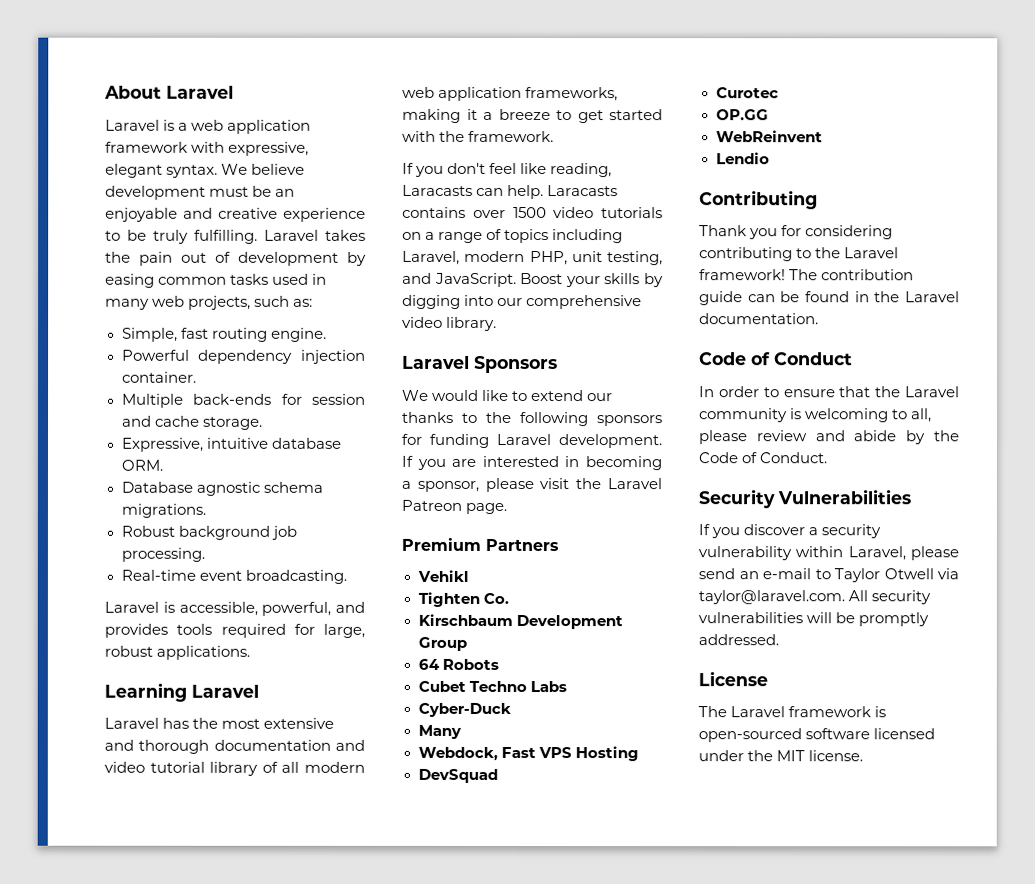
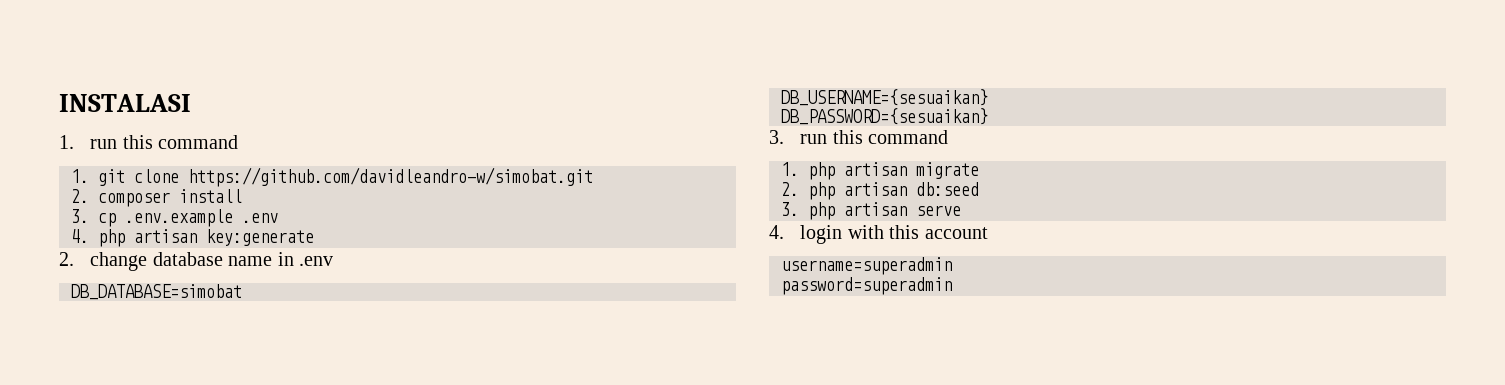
- About Laravel
- Laravel is a web application framework with expressive, elegant syntax. We believe development must be an enjoyable and creative experience to be truly fulfilling. Laravel takes the pain out of development by easing common tasks used in many web projects, such as:
- Simple, fast routing engine.
- Powerful dependency injection container.
- Multiple back-ends for session and cache storage.
- Expressive, intuitive database ORM.
- Database agnostic schema migrations.
- Robust background job processing.
- Real-time event broadcasting.
- Laravel is accessible, powerful, and provides tools required for large, robust applications.
- Learning Laravel
- Laravel has the most extensive and thorough documentation and video tutorial library of all modern web application frameworks, making it a breeze to get started with the framework.
- If you don't feel like reading, Laracasts can help. Laracasts contains over 1500 video tutorials on a range of topics including Laravel, modern PHP, unit testing, and JavaScript. Boost your skills by digging into our comprehensive video library.
- Laravel Sponsors
- We would like to extend our thanks to the following sponsors for funding Laravel development. If you are interested in becoming a sponsor, please visit the Laravel Patreon page.
- Premium Partners
- Vehikl
- Tighten Co.
- Kirschbaum Development Group
- 64 Robots
- Cubet Techno Labs
- Cyber-Duck
- Many
- Webdock, Fast VPS Hosting
- DevSquad
- Curotec
- OP.GG
- WebReinvent
- Lendio
- Contributing
- Thank you for considering contributing to the Laravel framework! The contribution guide can be found in the Laravel documentation.
- Code of Conduct
- In order to ensure that the Laravel community is welcoming to all, please review and abide by the Code of Conduct.
- Security Vulnerabilities
- If you discover a security vulnerability within Laravel, please send an e-mail to Taylor Otwell via taylor@laravel.com. All security vulnerabilities will be promptly addressed.
- License
- The Laravel framework is open-sourced software licensed under the MIT license.
+ INSTALASI
+ 1. run this command
+ 1. git clone https://github.com/davidleandro-w/simobat.git
+ 2. composer install
+ 3. cp .env.example .env
+ 4. php artisan key:generate
+ 2. change database name in .env
+ DB_DATABASE=simobat
+ DB_USERNAME={sesuaikan}
+ DB_PASSWORD={sesuaikan}
+ 3. run this command
+ 1. php artisan migrate
+ 2. php artisan db:seed
+ 3. php artisan serve
+ 4. login with this account
+ username=superadmin
+ password=superadmin

